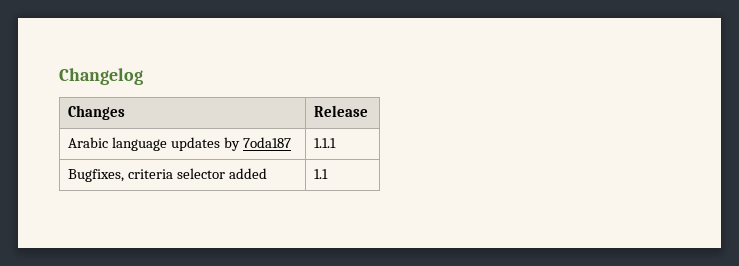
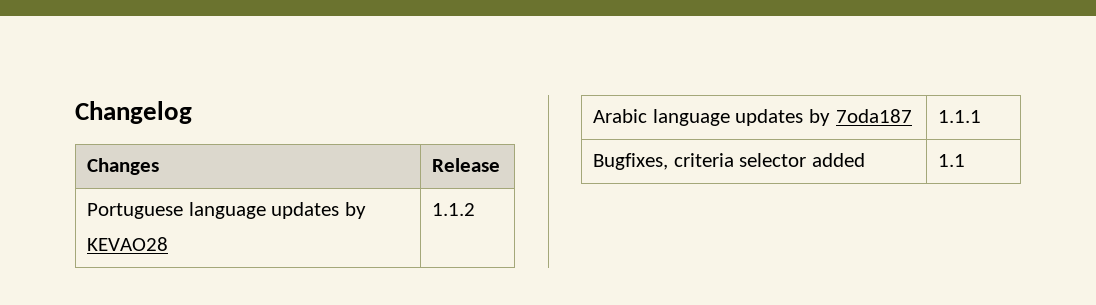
+ Portuguese language updates by KEVAO28 | 1.1.2

